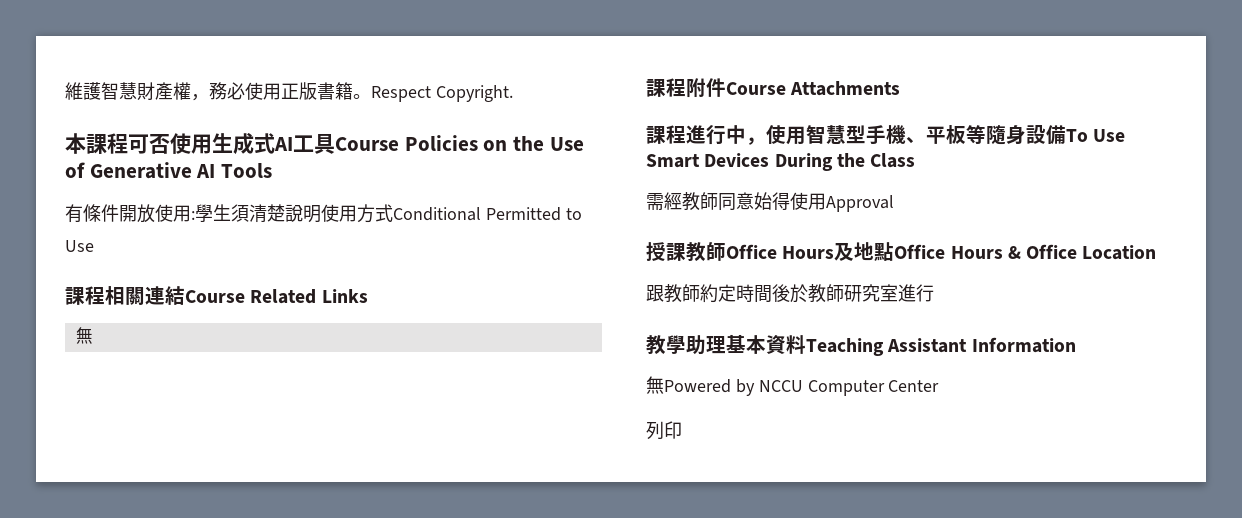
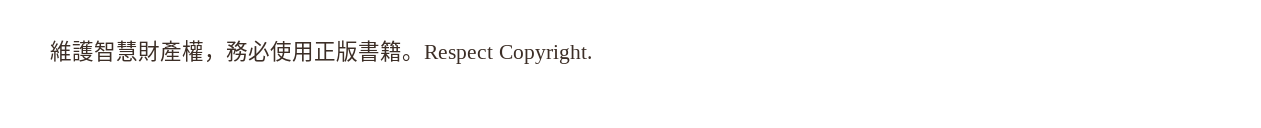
- 本課程可否使用生成式AI工具Course Policies on the Use of Generative AI Tools
- 有條件開放使用:學生須清楚說明使用方式Conditional Permitted to Use
- 課程相關連結Course Related Links
- 無
- 課程附件Course Attachments
- 課程進行中，使用智慧型手機、平板等隨身設備To Use Smart Devices During the Class
- 需經教師同意始得使用Approval
- 授課教師Office Hours及地點Office Hours & Office Location
- 跟教師約定時間後於教師研究室進行
- 教學助理基本資料Teaching Assistant Information
- 無Powered by NCCU Computer Center
- 列印

